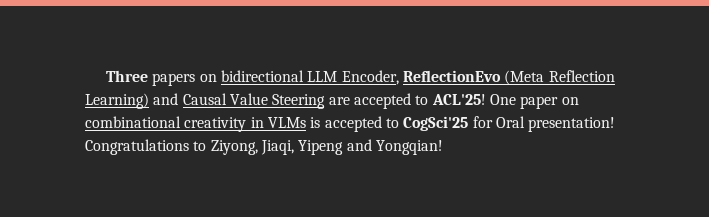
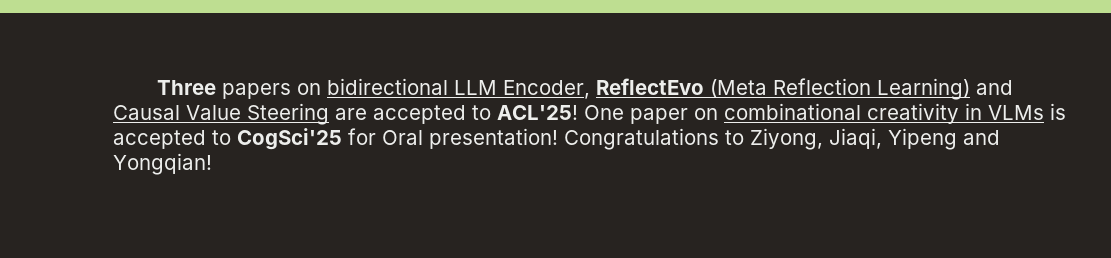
- Three papers on bidirectional LLM Encoder, ReflectionEvo (Meta Reflection Learning) and Causal Value Steering are accepted to ACL'25!
+ Three papers on bidirectional LLM Encoder, ReflectEvo (Meta Reflection Learning) and Causal Value Steering are accepted to ACL'25!

